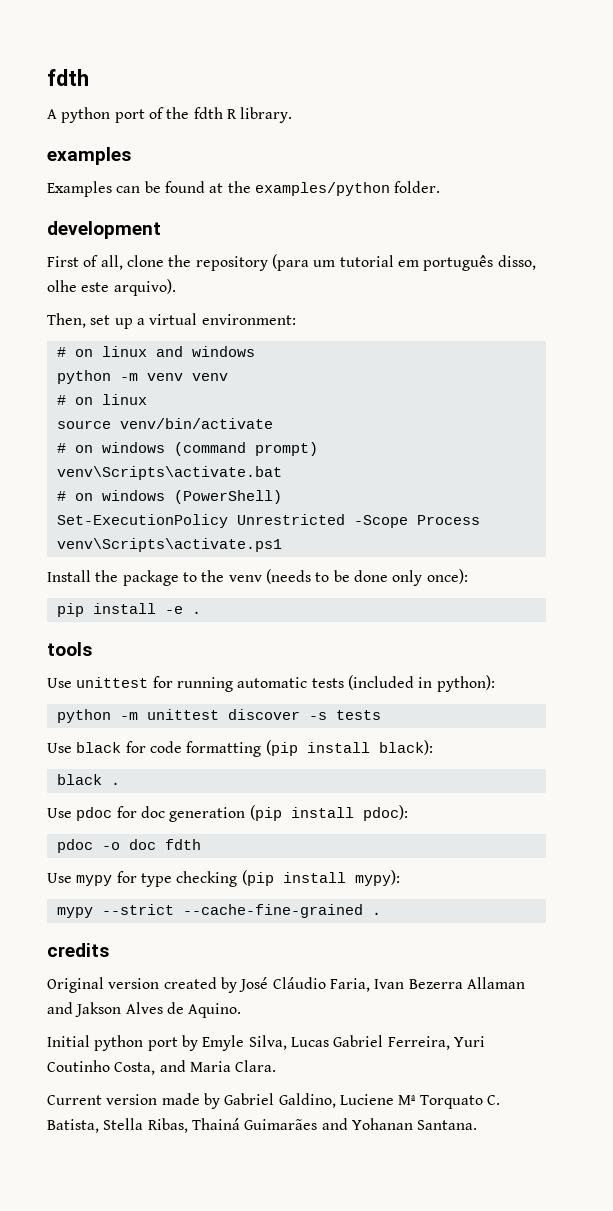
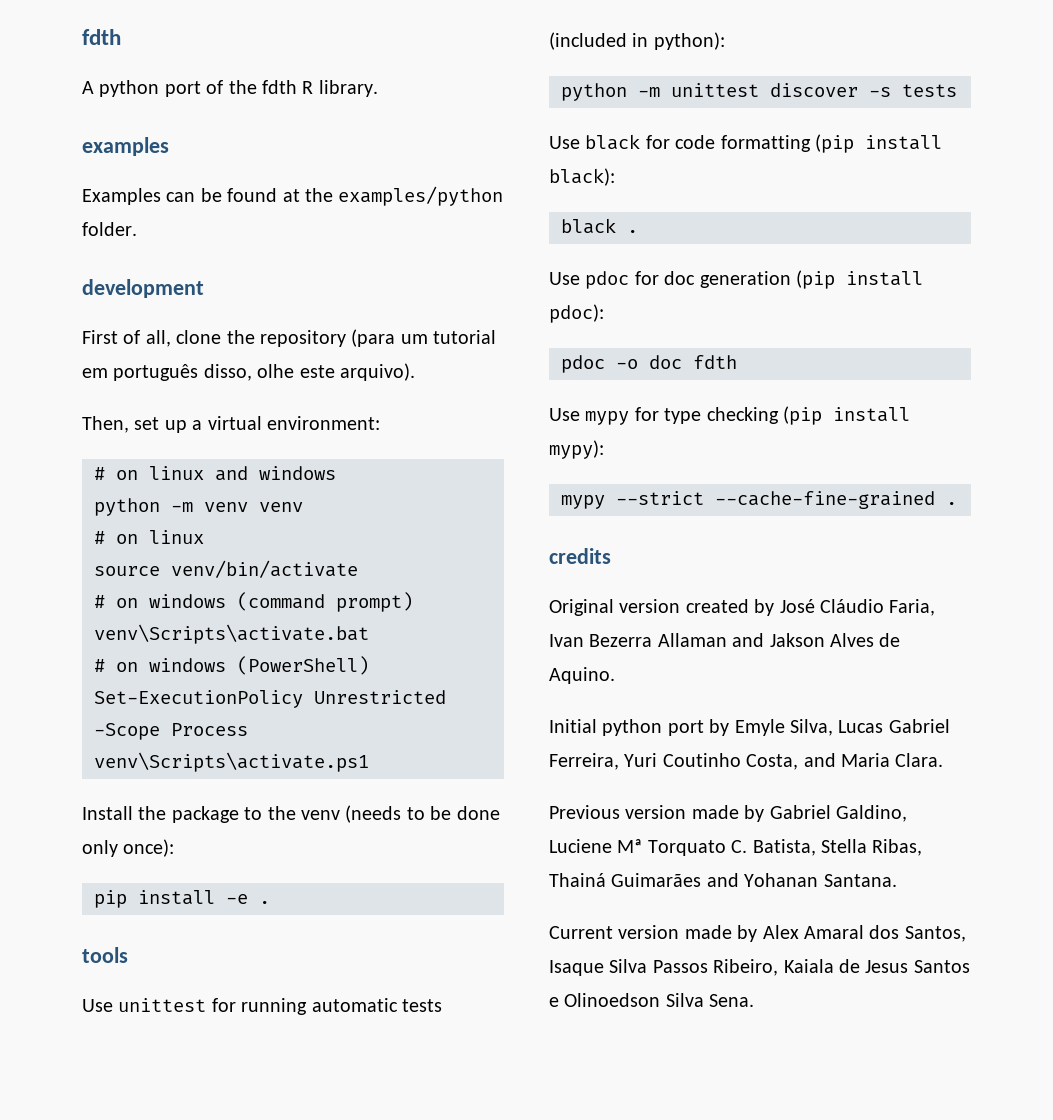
- Current version made by Gabriel Galdino, Luciene Mª Torquato C. Batista, Stella Ribas, Thainá Guimarães and Yohanan Santana.
+ Previous version made by Gabriel Galdino, Luciene Mª Torquato C. Batista, Stella Ribas, Thainá Guimarães and Yohanan Santana.
+ Current version made by Alex Amaral dos Santos, Isaque Silva Passos Ribeiro, Kaiala de Jesus Santos e Olinoedson Silva Sena.

